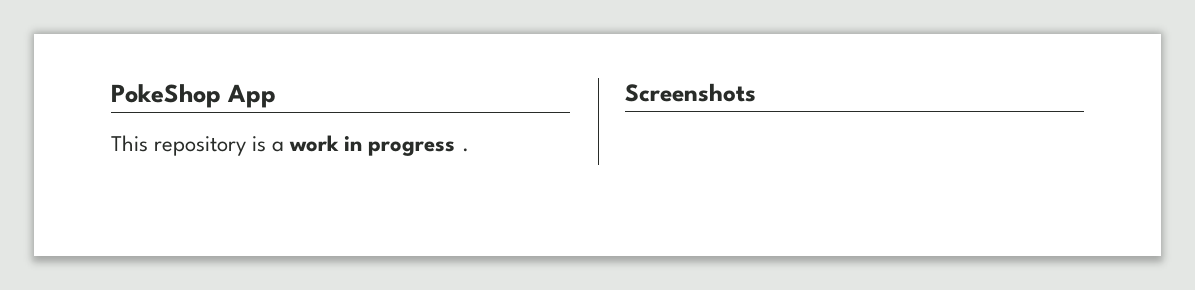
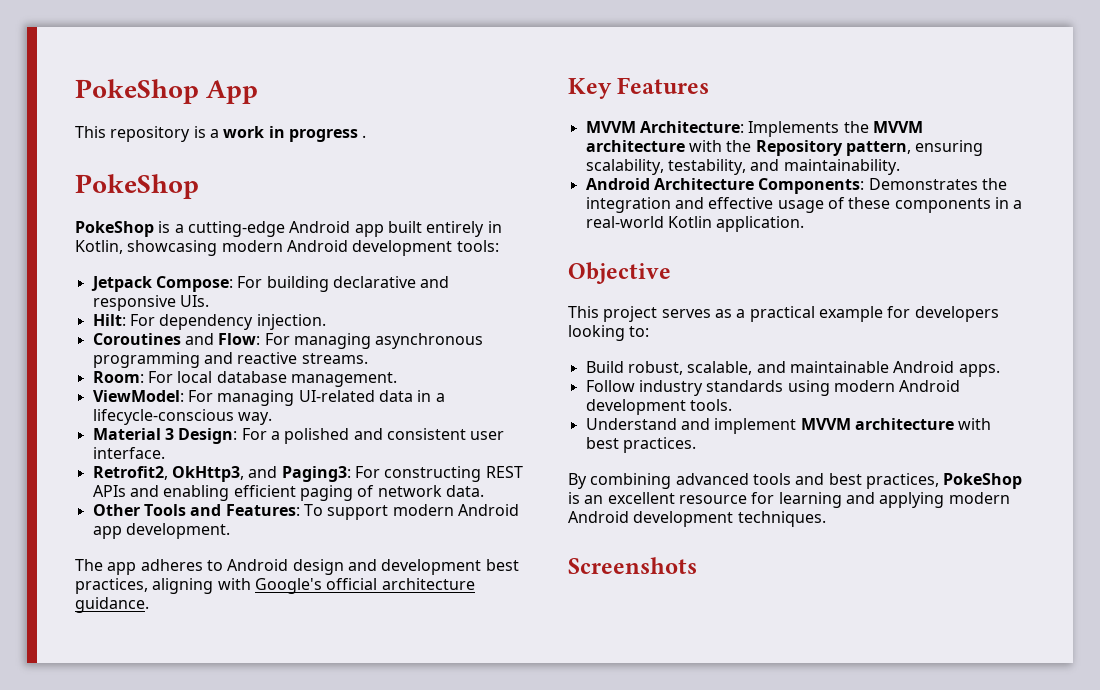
  This repository is a work in progress .
+ PokeShop
+ PokeShop is a cutting-edge Android app built entirely in Kotlin, showcasing modern Android development tools:
+ Jetpack Compose: For building declarative and responsive UIs.
+ Hilt: For dependency injection.
+ Coroutines and Flow: For managing asynchronous programming and reactive streams.
+ Room: For local database management.
+ ViewModel: For managing UI-related data in a lifecycle-conscious way.
+ Material 3 Design: For a polished and consistent user interface.
+ Retrofit2, OkHttp3, and Paging3: For constructing REST APIs and enabling efficient paging of network data.
+ Other Tools and Features: To support modern Android app development.
+ The app adheres to Android design and development best practices, aligning with Google's official architecture guidance.
+ Key Features
+ MVVM Architecture: Implements the MVVM architecture with the Repository pattern, ensuring scalability, testability, and maintainability.
+ Android Architecture Components: Demonstrates the integration and effective usage of these components in a real-world Kotlin application.
+ Objective
+ This project serves as a practical example for developers looking to:
+ Build robust, scalable, and maintainable Android apps.
+ Follow industry standards using modern Android development tools.
+ Understand and implement MVVM architecture with best practices.
+ By combining advanced tools and best practices, PokeShop is an excellent resource for learning and applying modern Android development techniques.

